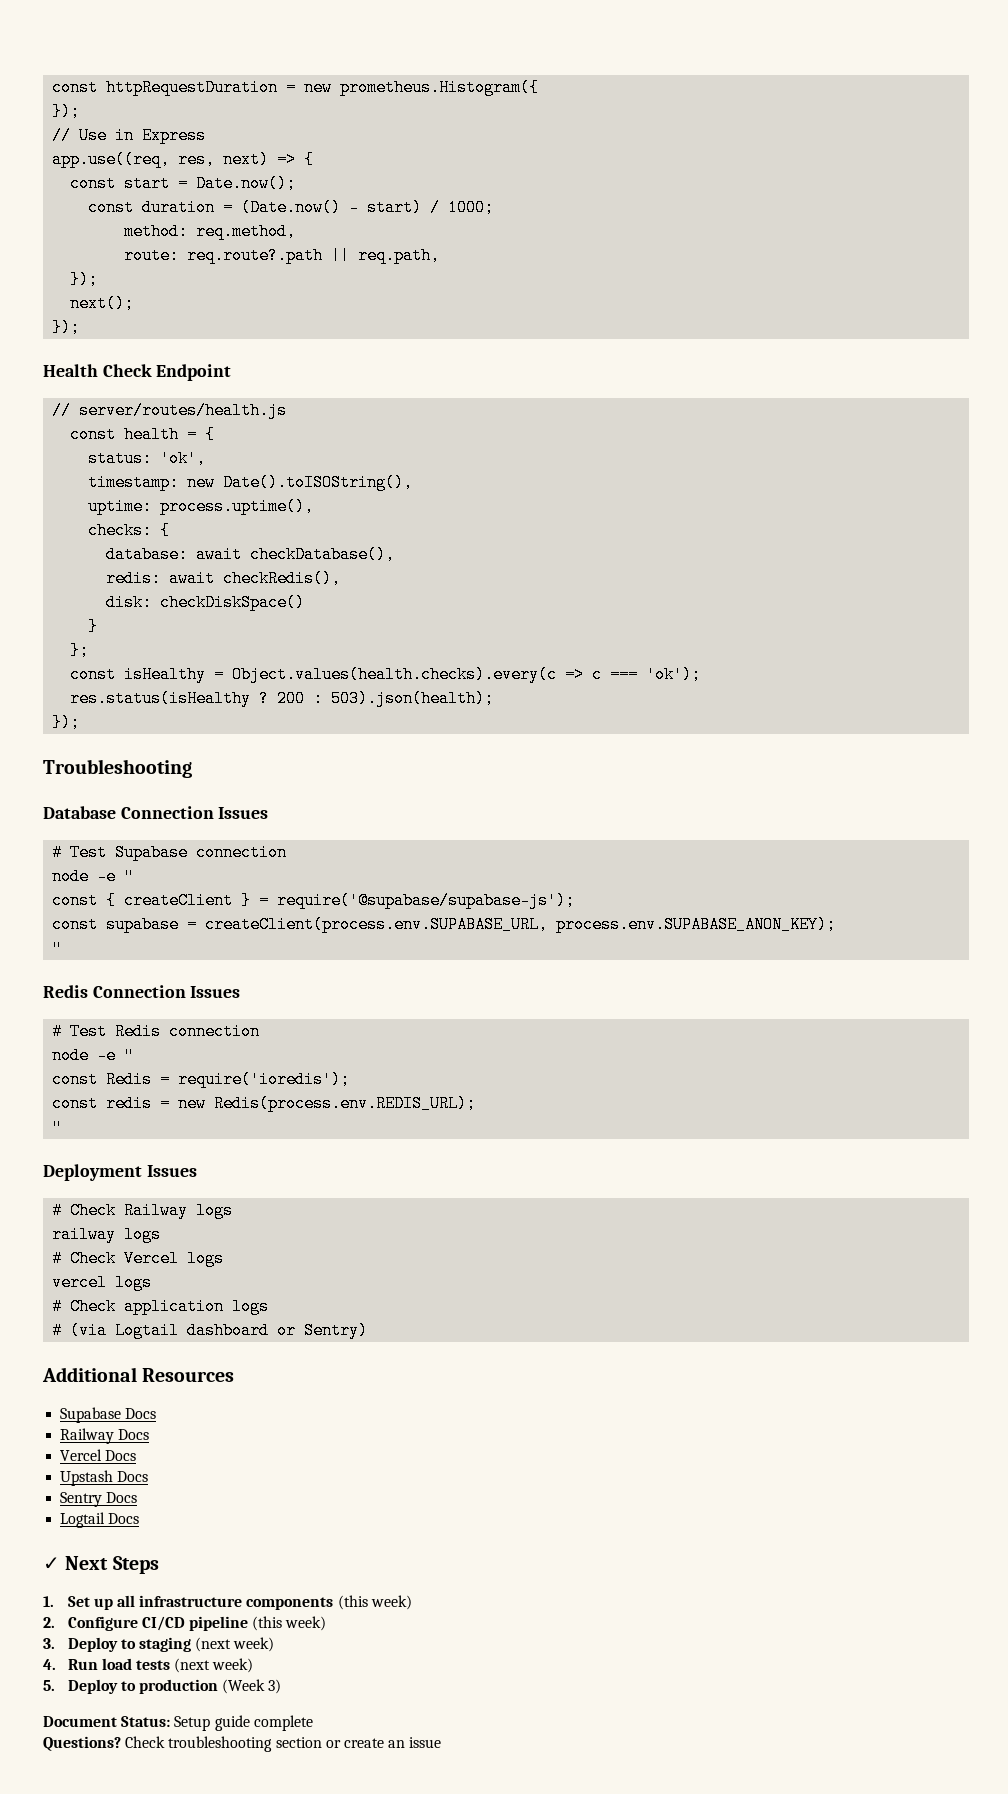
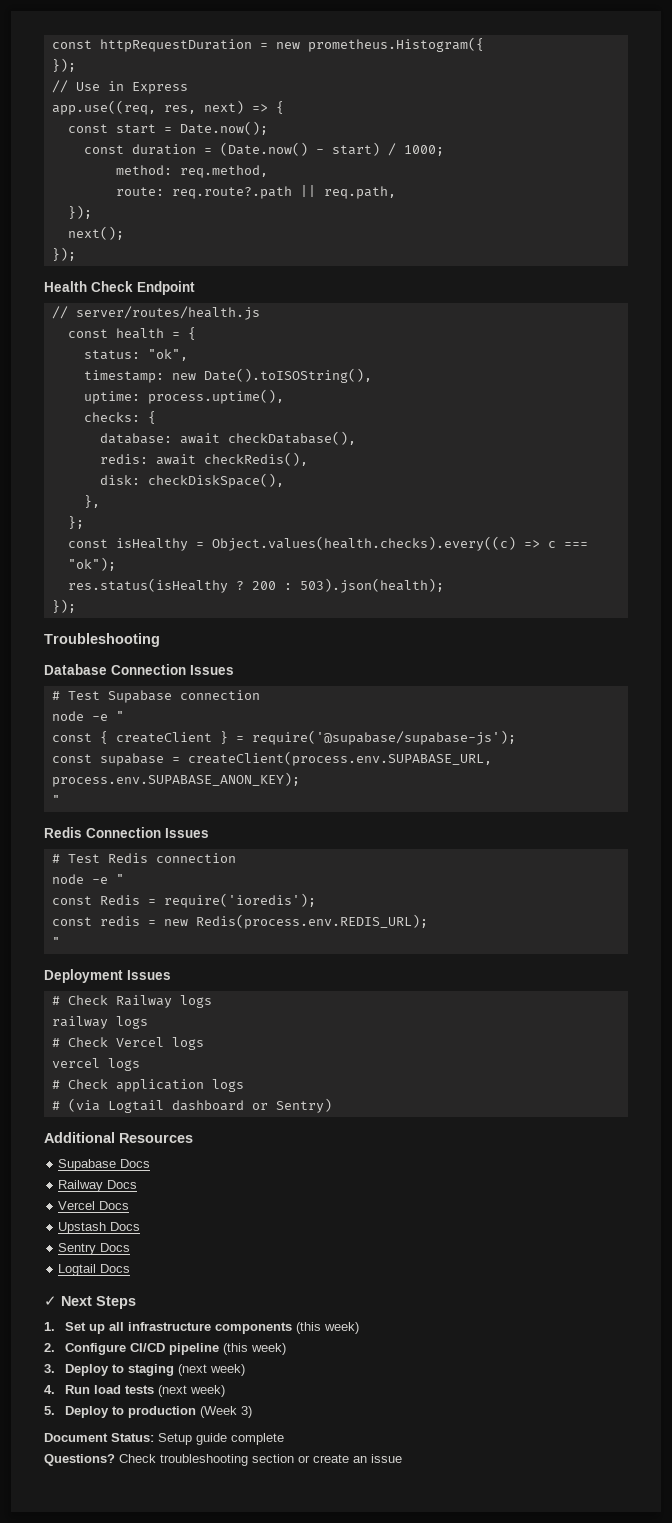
- status: 'ok',
+ status: "ok",
- disk: checkDiskSpace()
- }
+ disk: checkDiskSpace(),
+ },
- const isHealthy = Object.values(health.checks).every(c => c === 'ok');
+ const isHealthy = Object.values(health.checks).every((c) => c === "ok");

